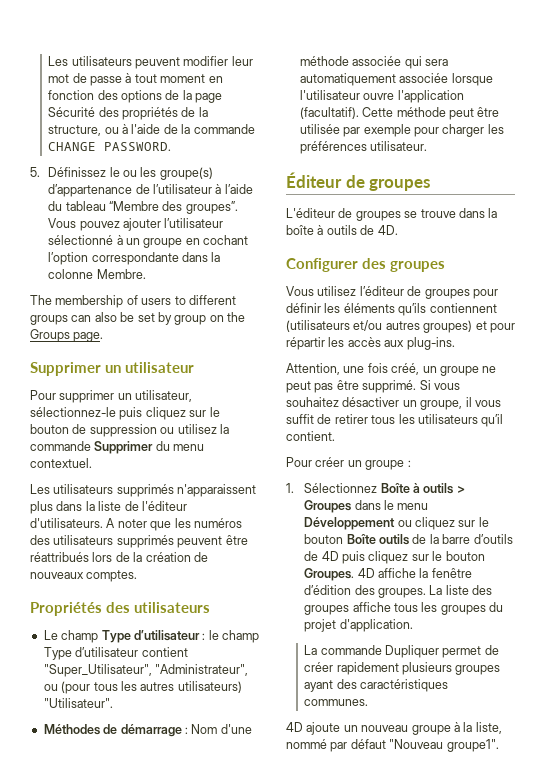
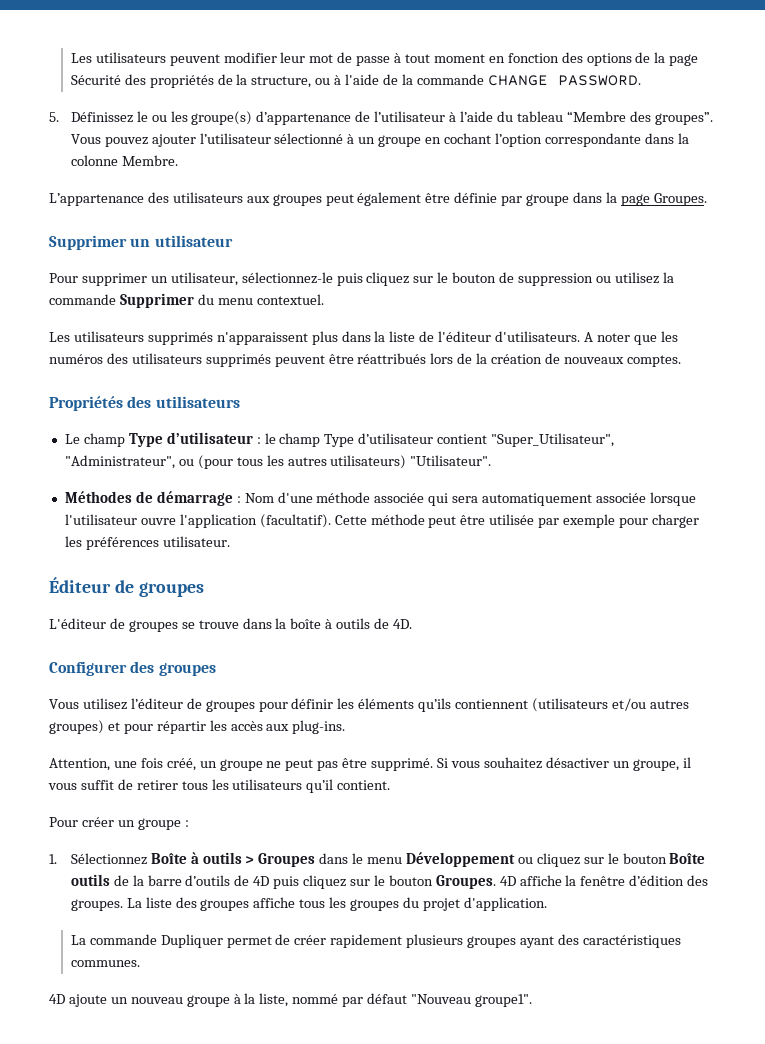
- The membership of users to different groups can also be set by group on the Groups page.
+ L’appartenance des utilisateurs aux groupes peut également être définie par groupe dans la page Groupes.

